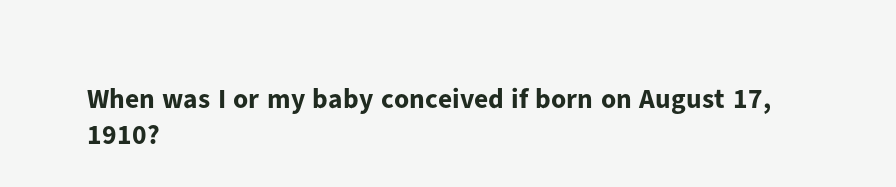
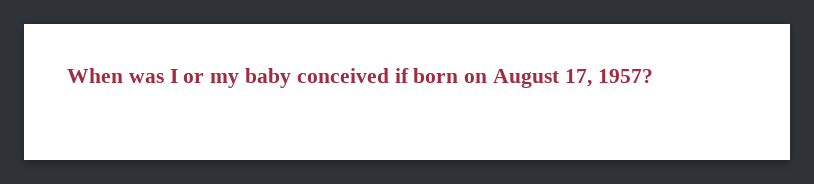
- When was I or my baby conceived if born on August 17, 1910?
+ When was I or my baby conceived if born on August 17, 1957?

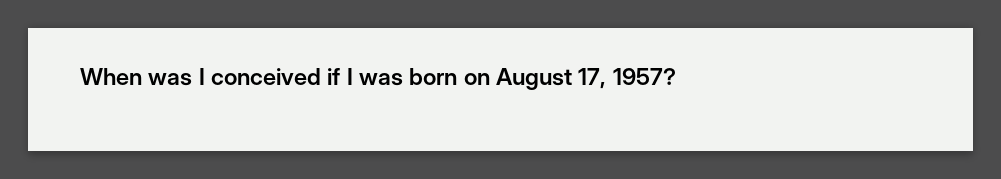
- When was I or my baby conceived if born on August 17, 1957?
+ When was I conceived if I was born on August 17, 1957?

